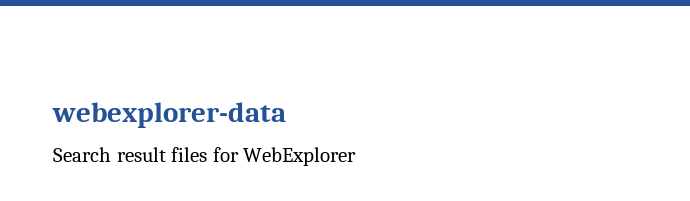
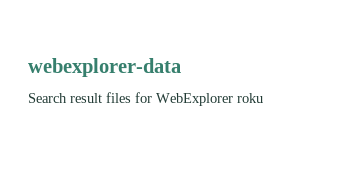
- Search result files for WebExplorer
+ Search result files for WebExplorer roku

